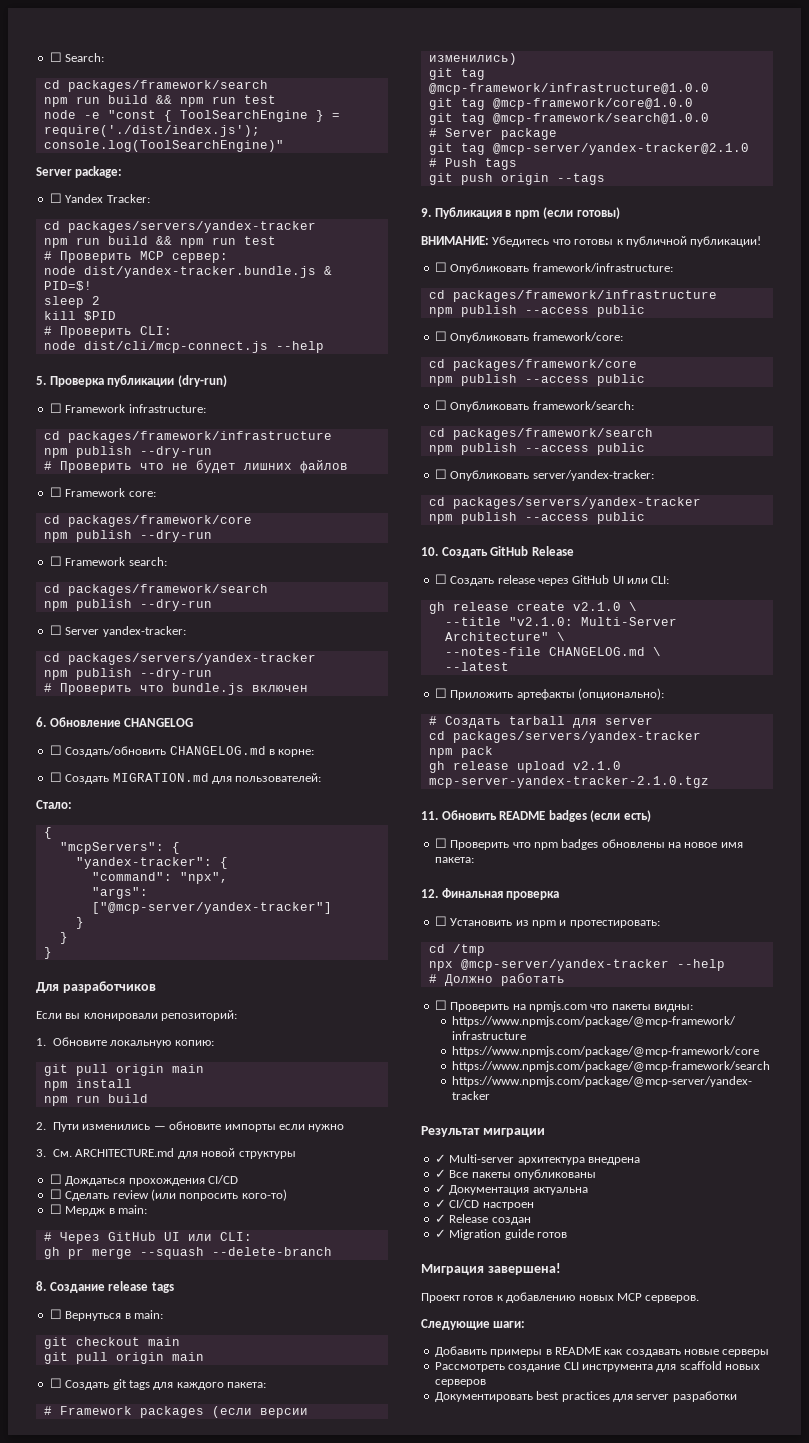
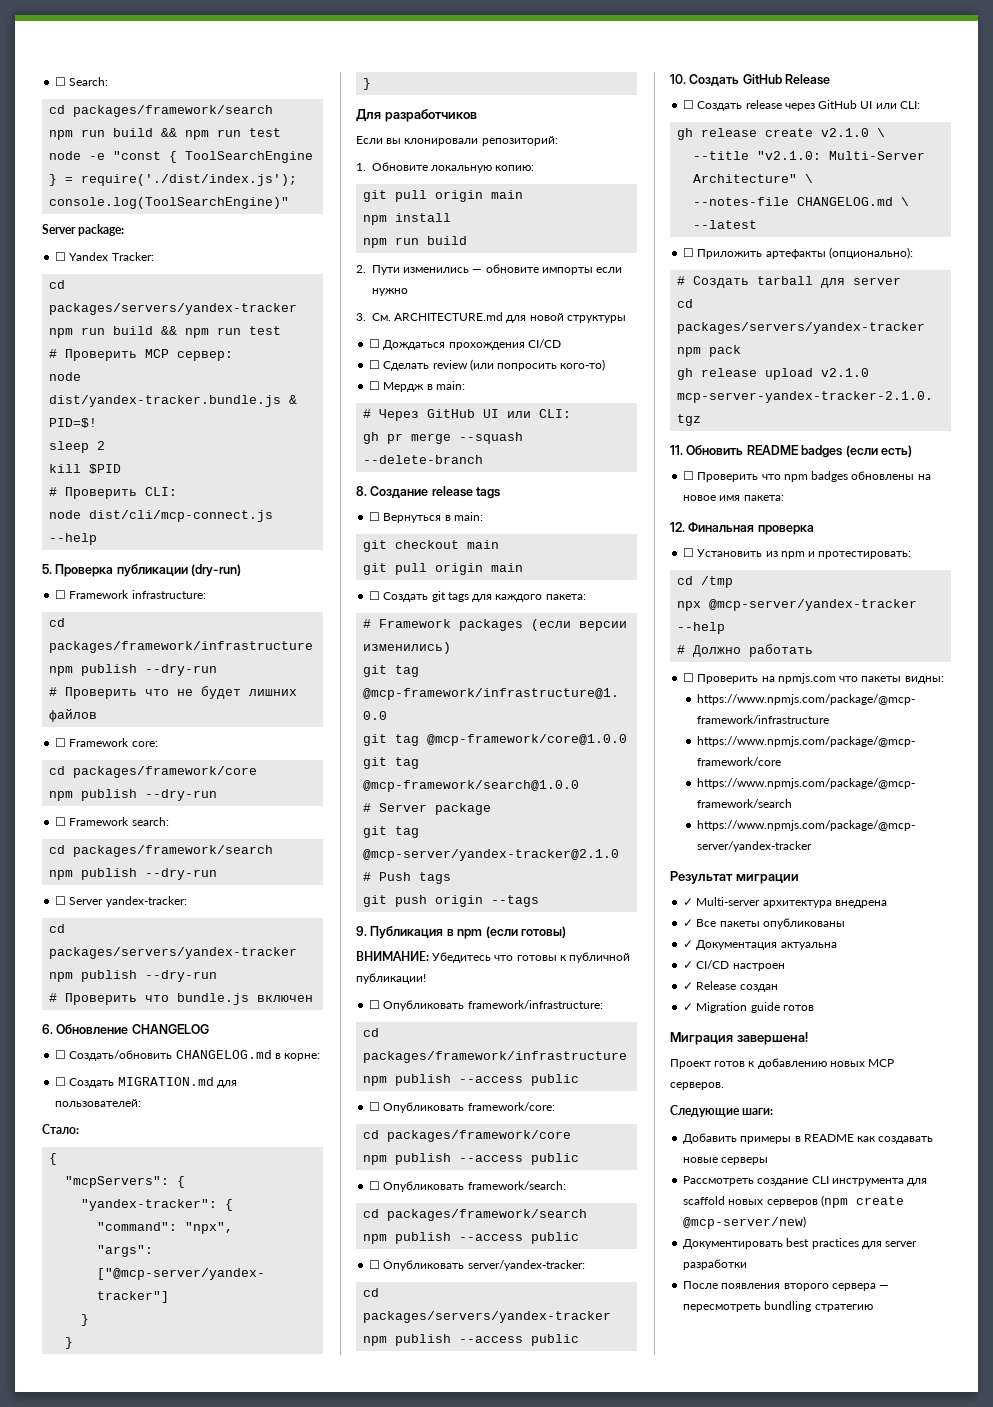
- Рассмотреть создание CLI инструмента для scaffold новых серверов
+ Рассмотреть создание CLI инструмента для scaffold новых серверов (npm create @mcp-server/new)
+ После появления второго сервера — пересмотреть bundling стратегию

